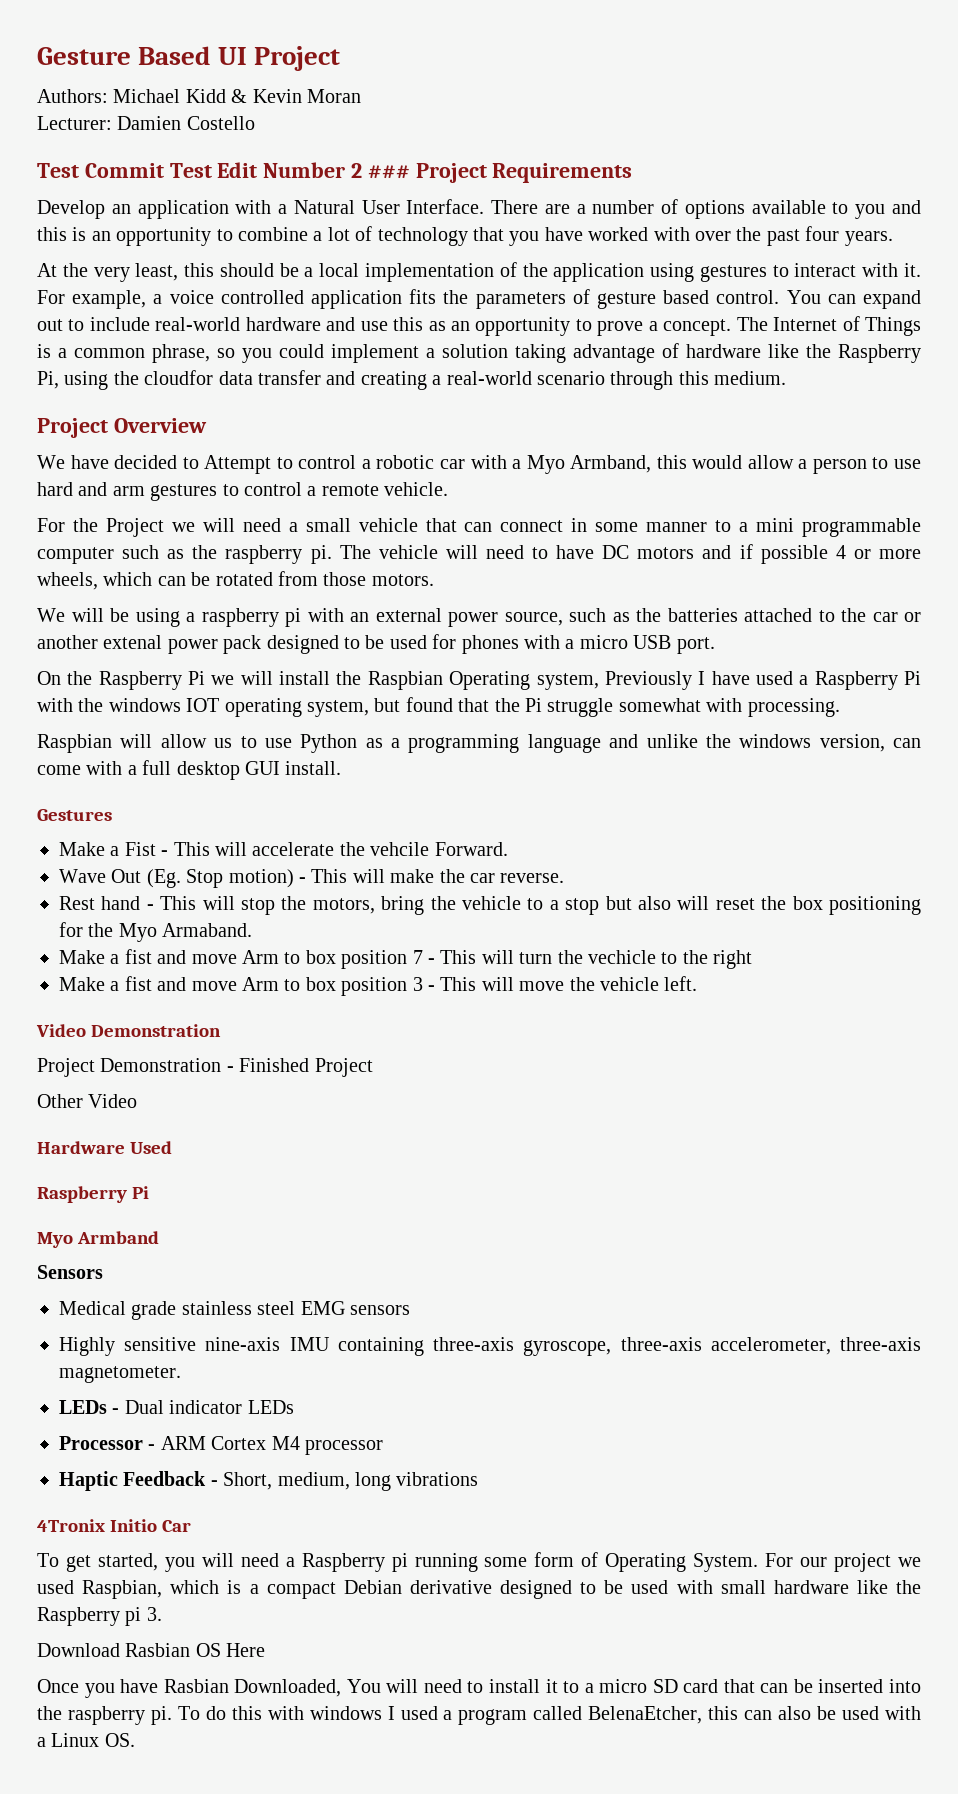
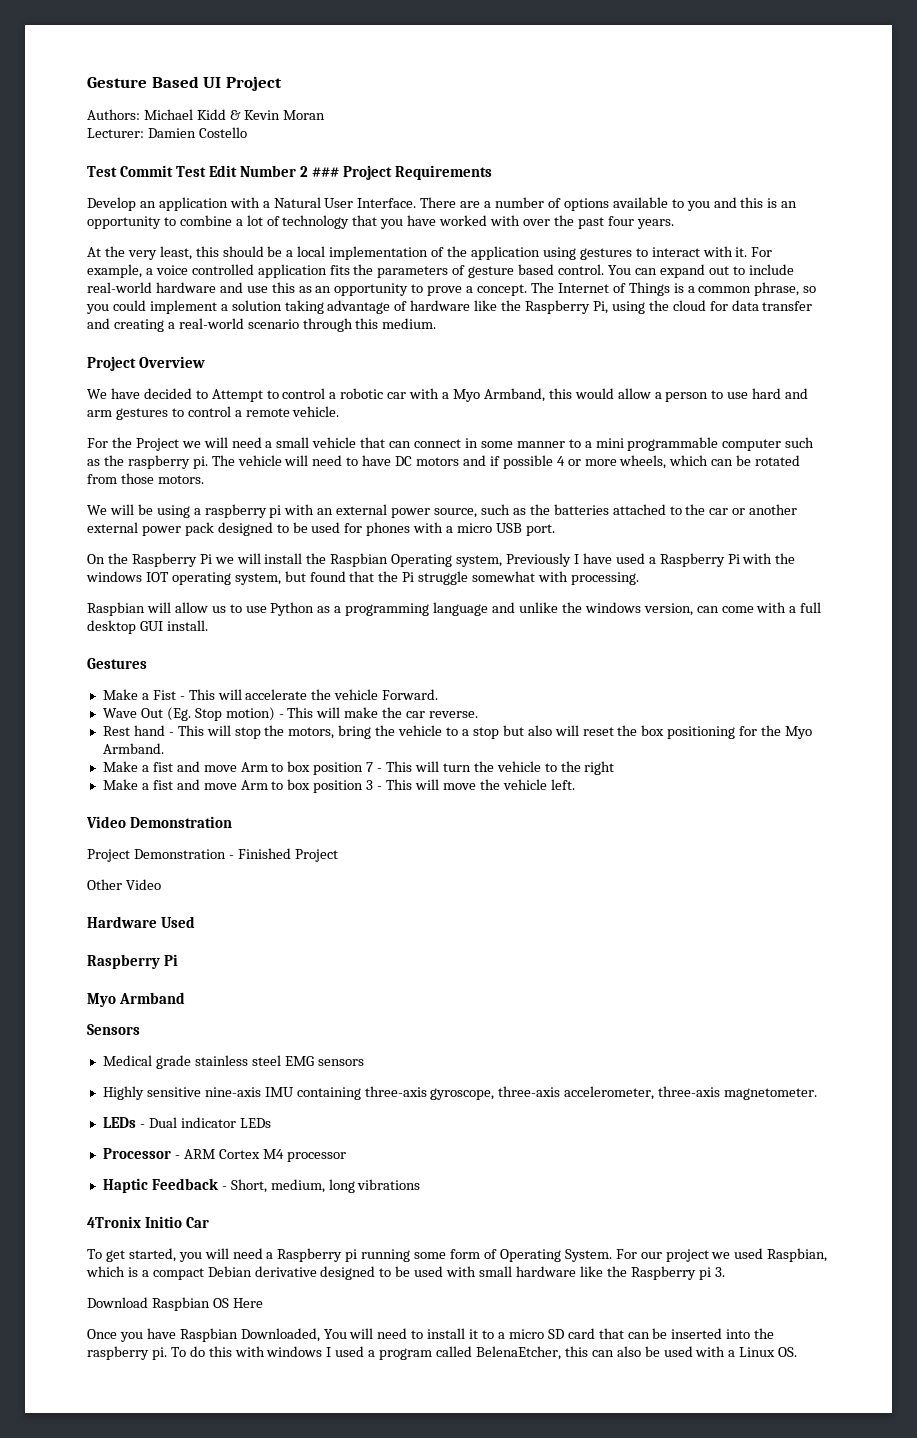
- The Internet of Things is a common phrase, so you could implement a solution taking advantage of hardware like the Raspberry Pi, using the cloudfor data transfer and creating a real-world scenario through this medium.
+ The Internet of Things is a common phrase, so you could implement a solution taking advantage of hardware like the Raspberry Pi, using the cloud for data transfer and creating a real-world scenario through this medium.
- We will be using a raspberry pi with an external power source, such as the batteries attached to the car or another extenal power pack designed to be used for phones with a micro USB port.
+ We will be using a raspberry pi with an external power source, such as the batteries attached to the car or another external power pack designed to be used for phones with a micro USB port.
- Make a Fist - This will accelerate the vehcile Forward.
+ Make a Fist - This will accelerate the vehicle Forward.
- Rest hand - This will stop the motors, bring the vehicle to a stop but also will reset the box positioning for the Myo Armaband.
+ Rest hand - This will stop the motors, bring the vehicle to a stop but also will reset the box positioning for the Myo Armband.
- Make a fist and move Arm to box position 7 - This will turn the vechicle to the right
+ Make a fist and move Arm to box position 7 - This will turn the vehicle to the right
- Download Rasbian OS Here
+ Download Raspbian OS Here
- Once you have Rasbian Downloaded, You will need to install it to a micro SD card that can be inserted into the raspberry pi.
+ Once you have Raspbian Downloaded, You will need to install it to a micro SD card that can be inserted into the raspberry pi.

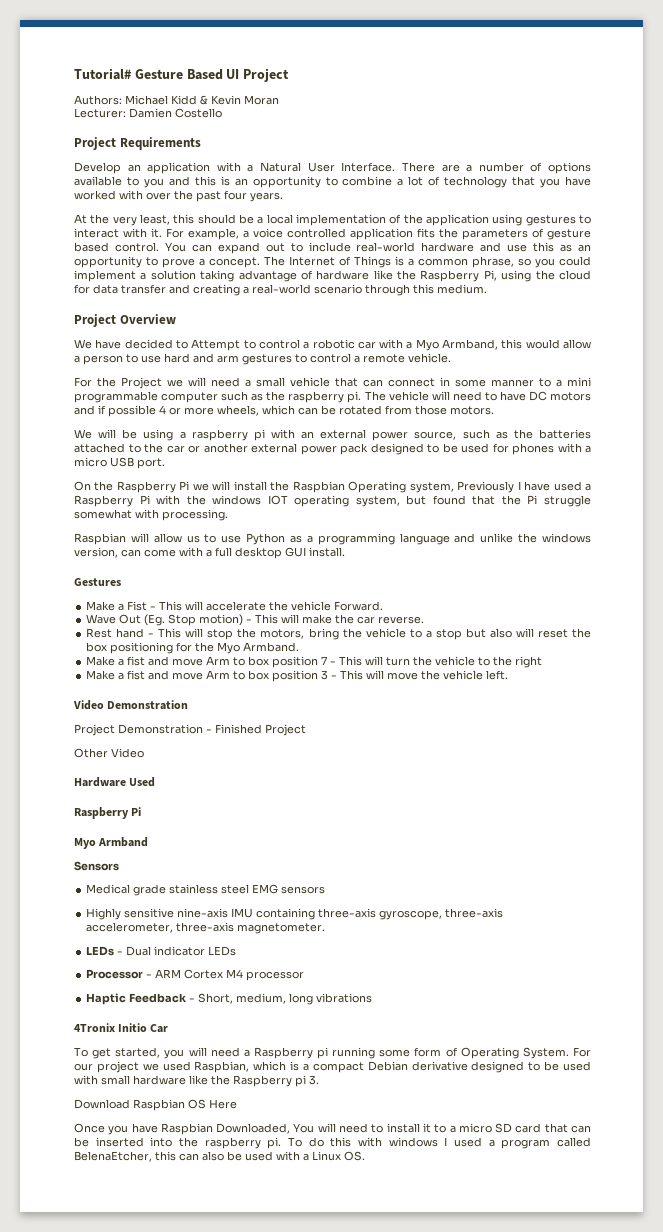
- Gesture Based UI Project
+ Tutorial# Gesture Based UI Project
- Test Commit Test Edit Number 2 ### Project Requirements
+ Project Requirements

